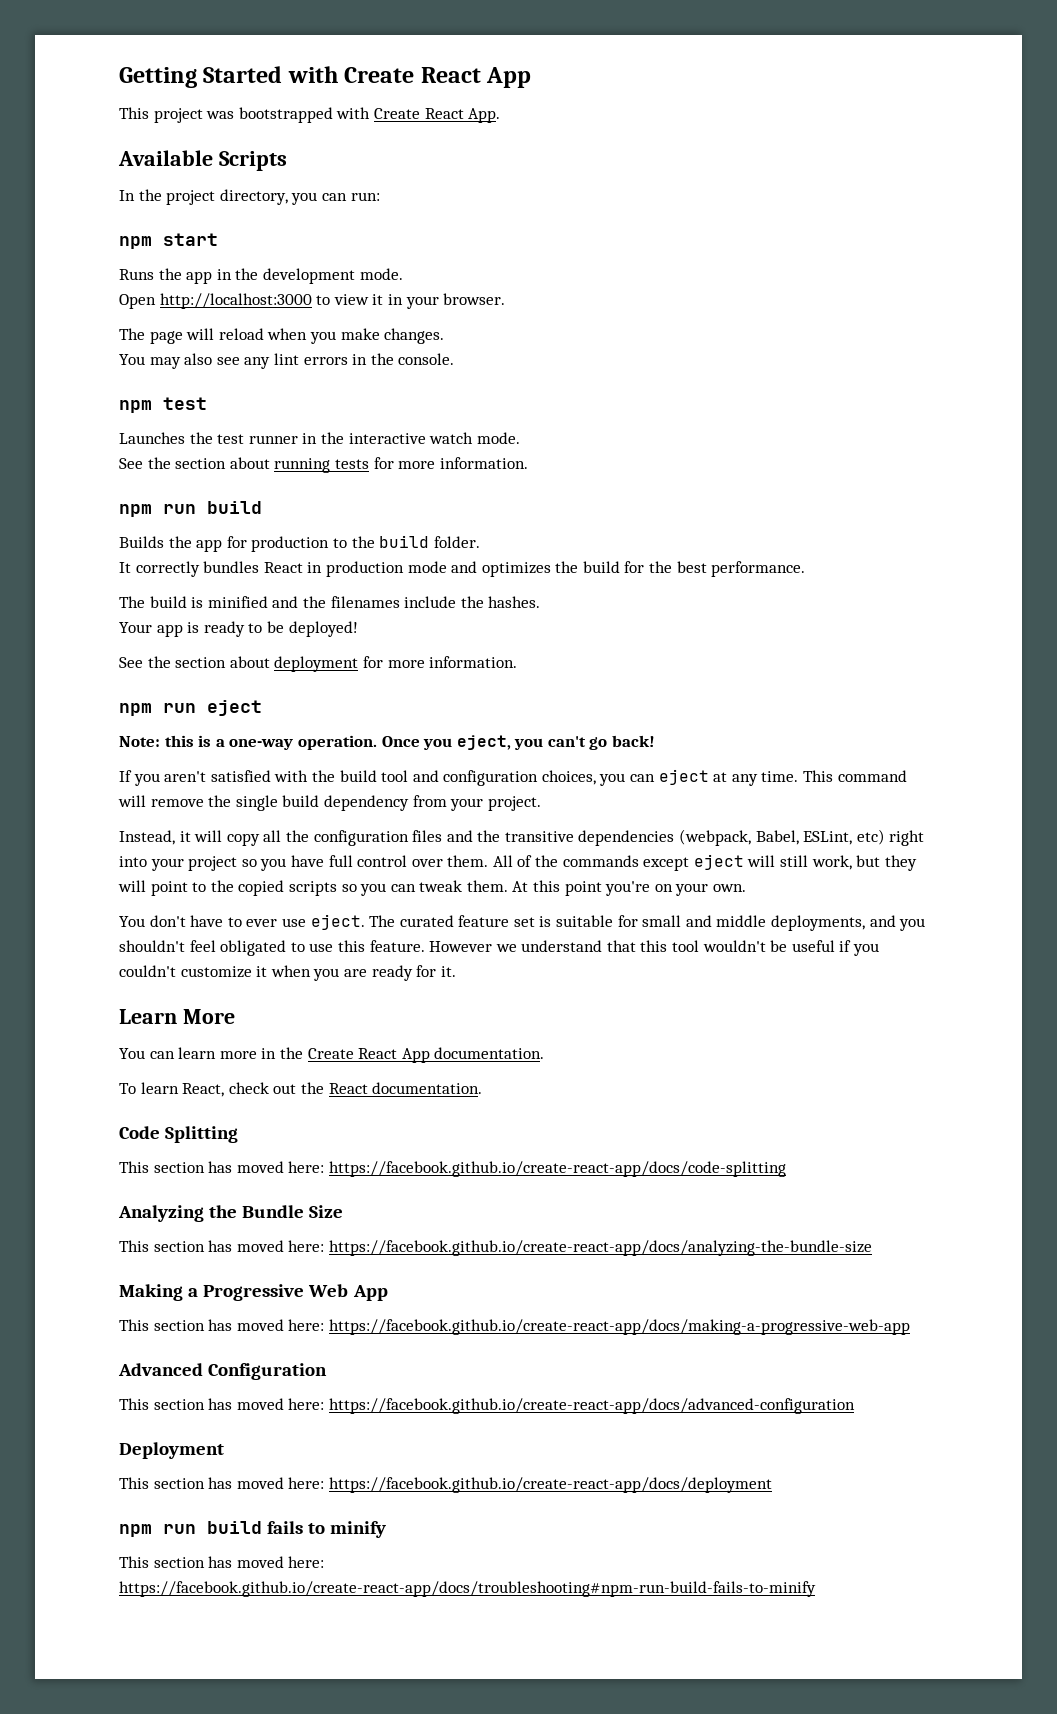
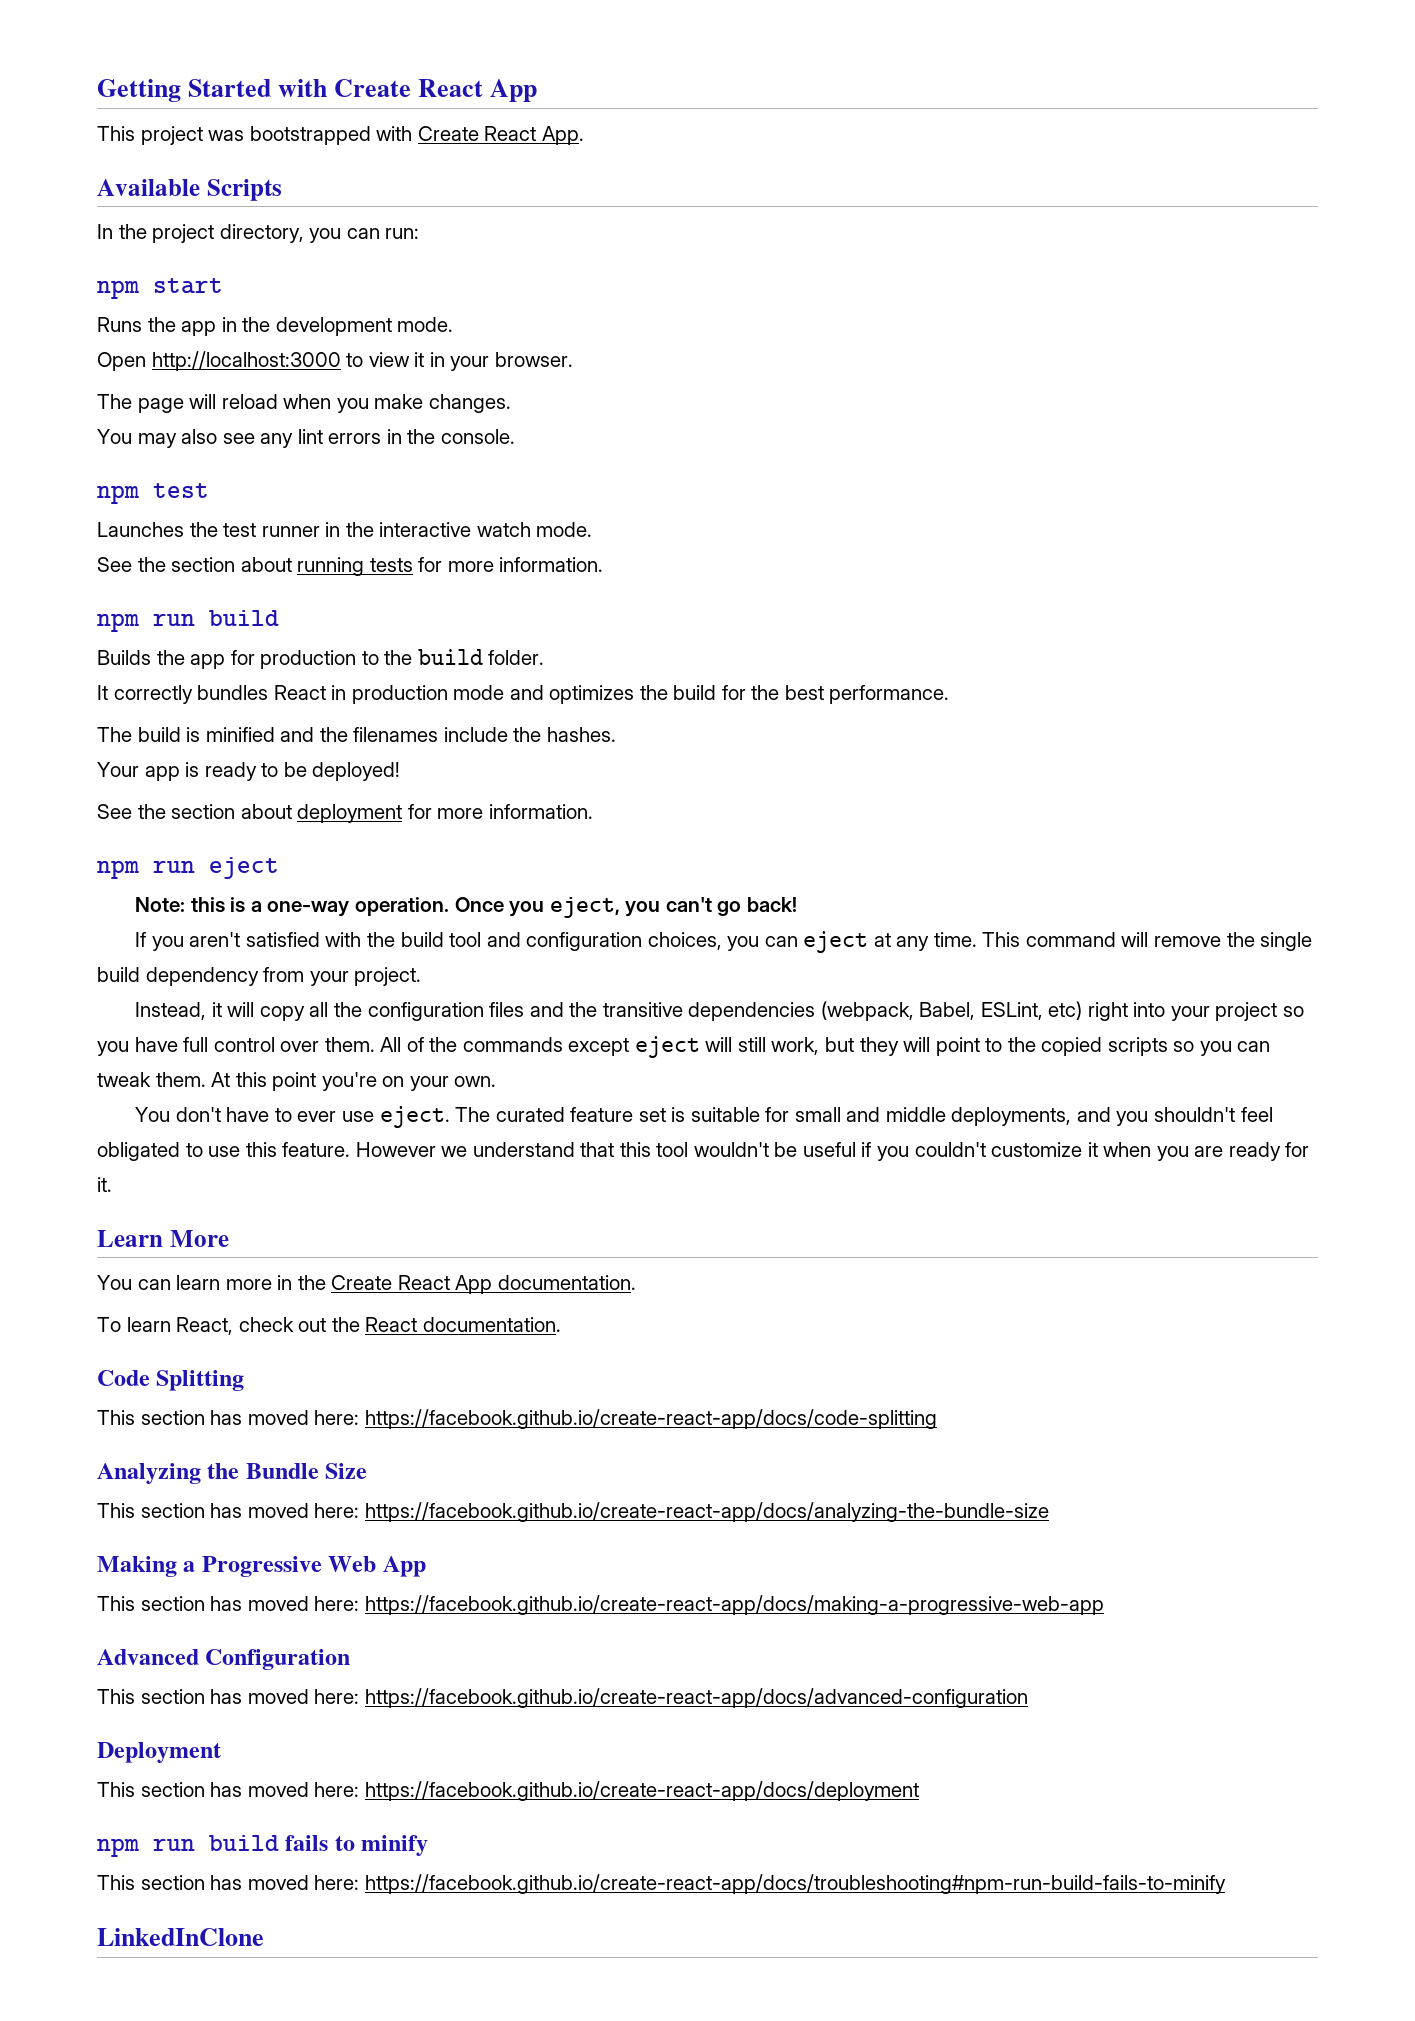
+ LinkedInClone

